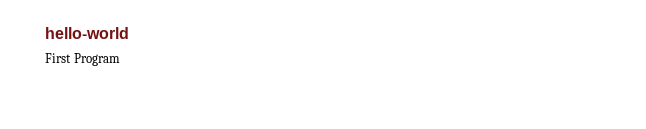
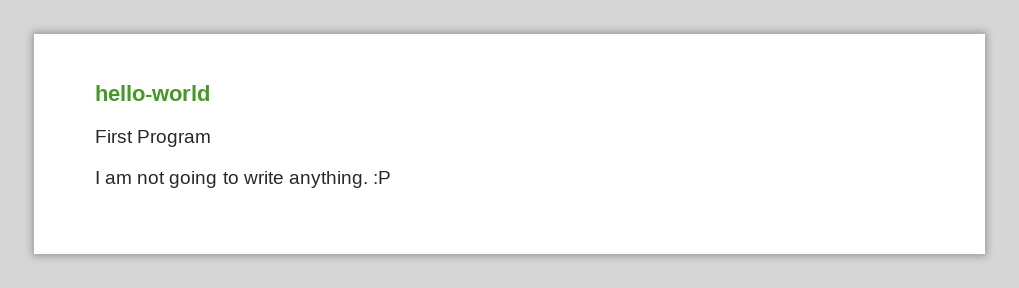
+ I am not going to write anything. :P

